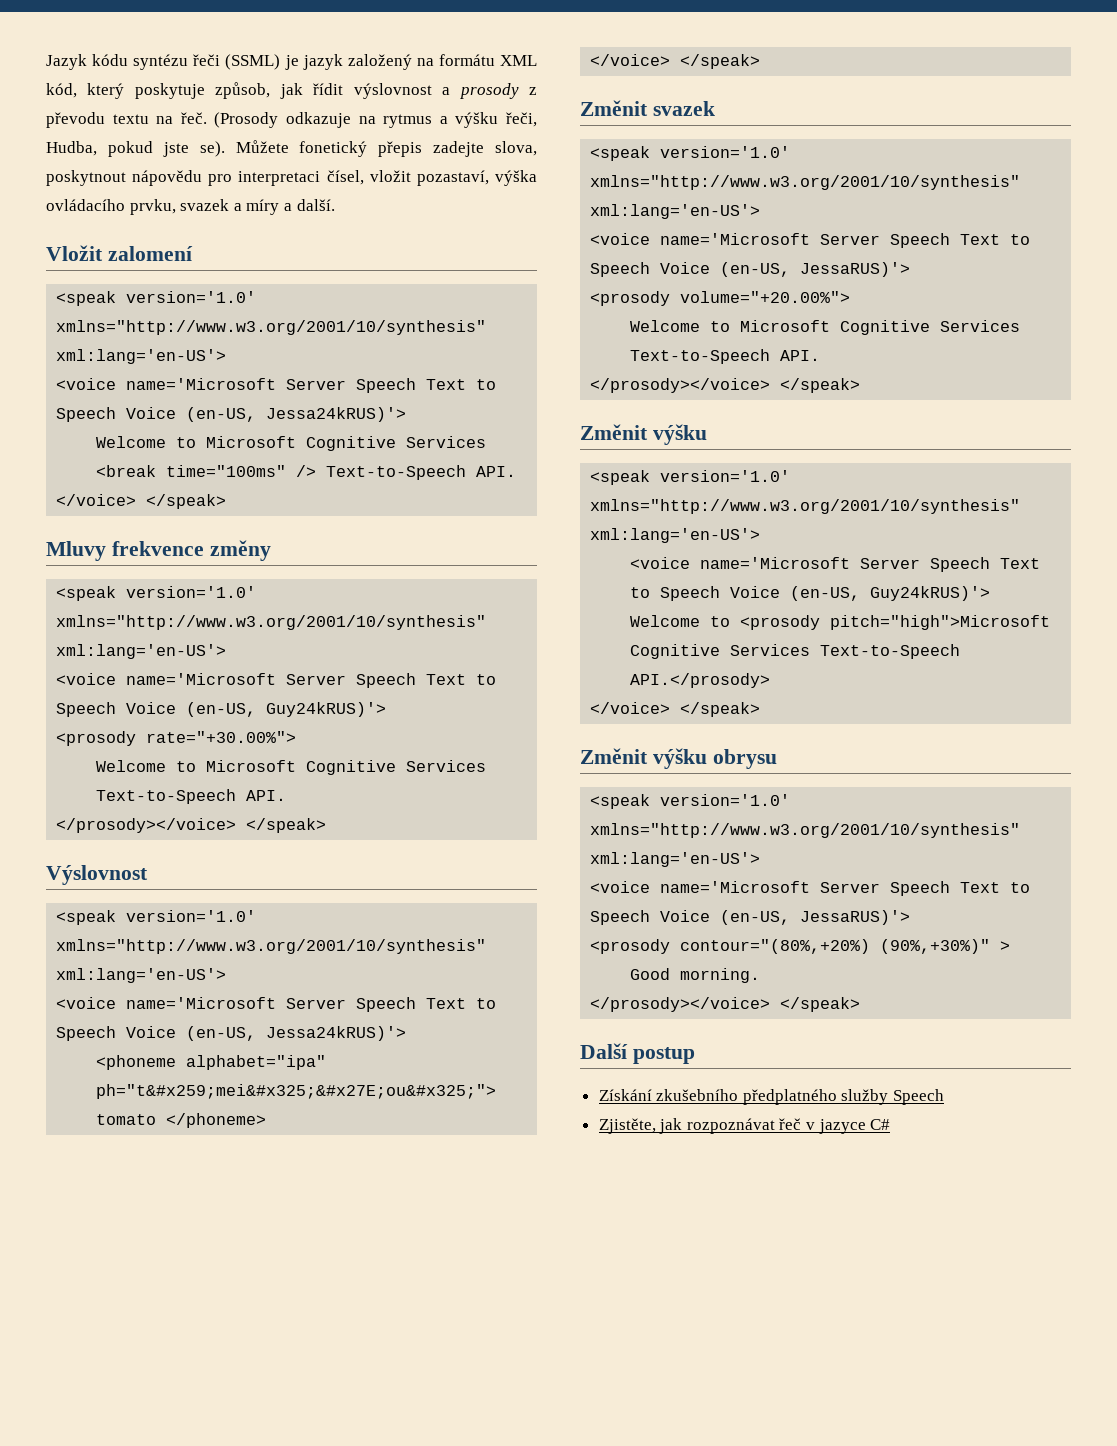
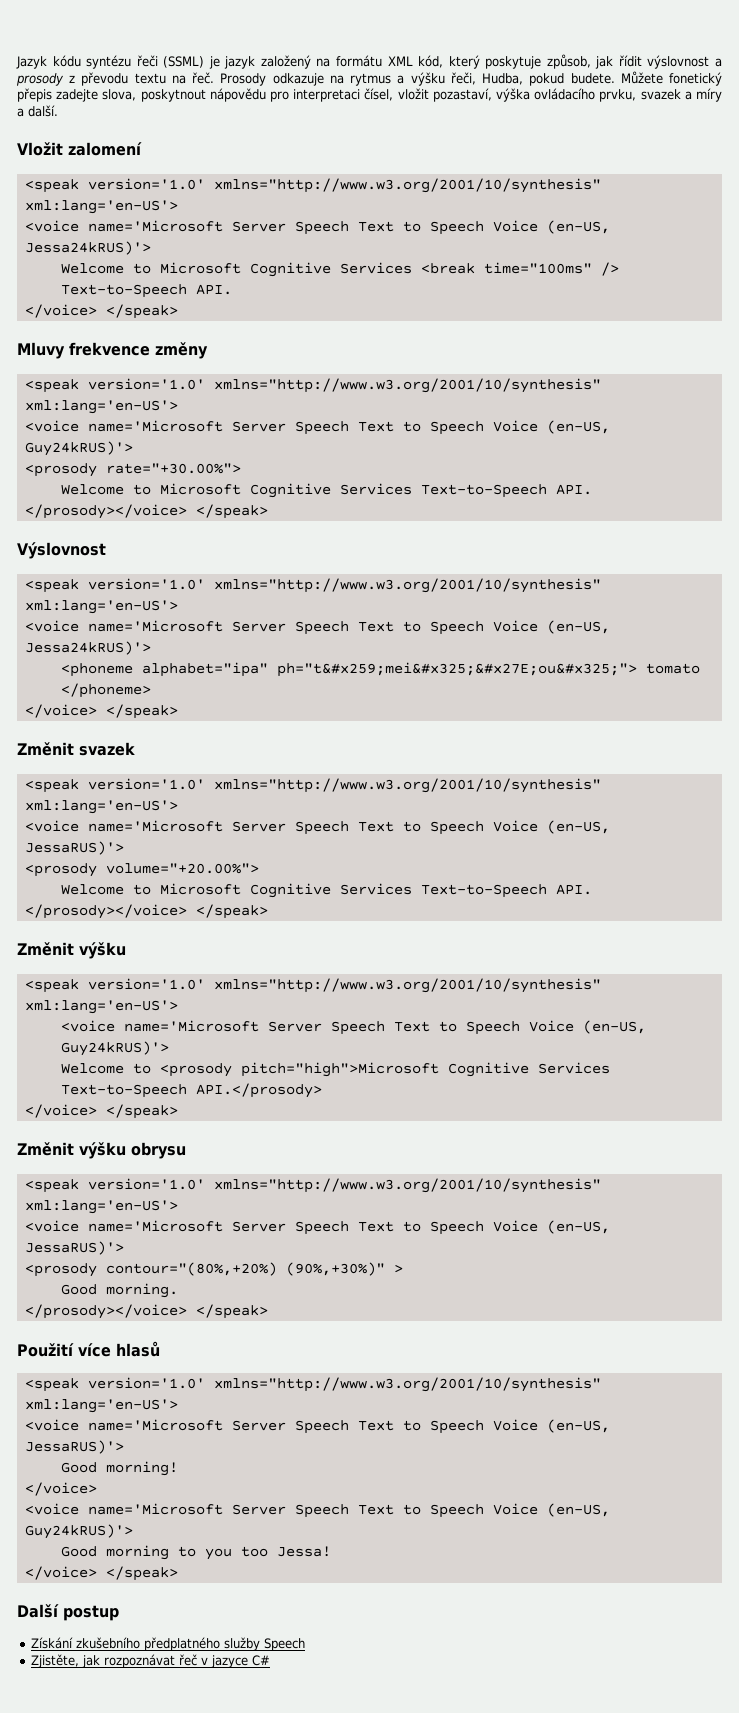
- (Prosody odkazuje na rytmus a výšku řeči, Hudba, pokud jste se).
+ Prosody odkazuje na rytmus a výšku řeči, Hudba, pokud budete.
+ Použití více hlasů
+ <speak version='1.0' xmlns="http://www.w3.org/2001/10/synthesis" xml:lang='en-US'>
+ <voice name='Microsoft Server Speech Text to Speech Voice (en-US, JessaRUS)'>
+ Good morning!
+ </voice>
+ <voice name='Microsoft Server Speech Text to Speech Voice (en-US, Guy24kRUS)'>
+ Good morning to you too Jessa!
+ </voice> </speak>

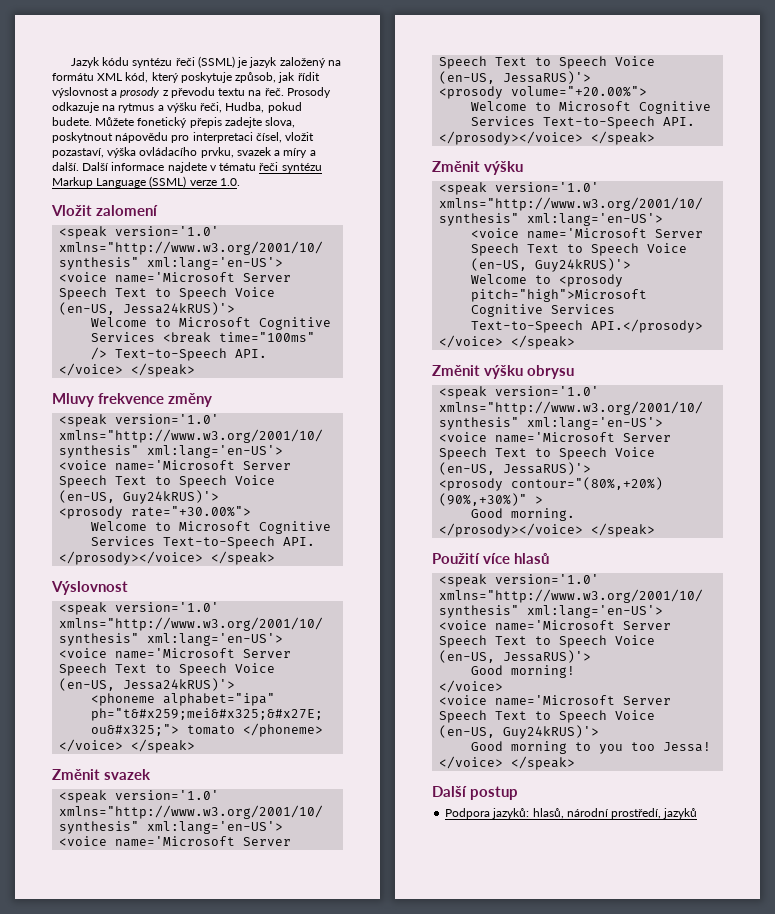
+ Další informace najdete v tématu řeči syntézu Markup Language (SSML) verze 1.0.
- Získání zkušebního předplatného služby Speech
- Zjistěte, jak rozpoznávat řeč v jazyce C#
+ Podpora jazyků: hlasů, národní prostředí, jazyků

